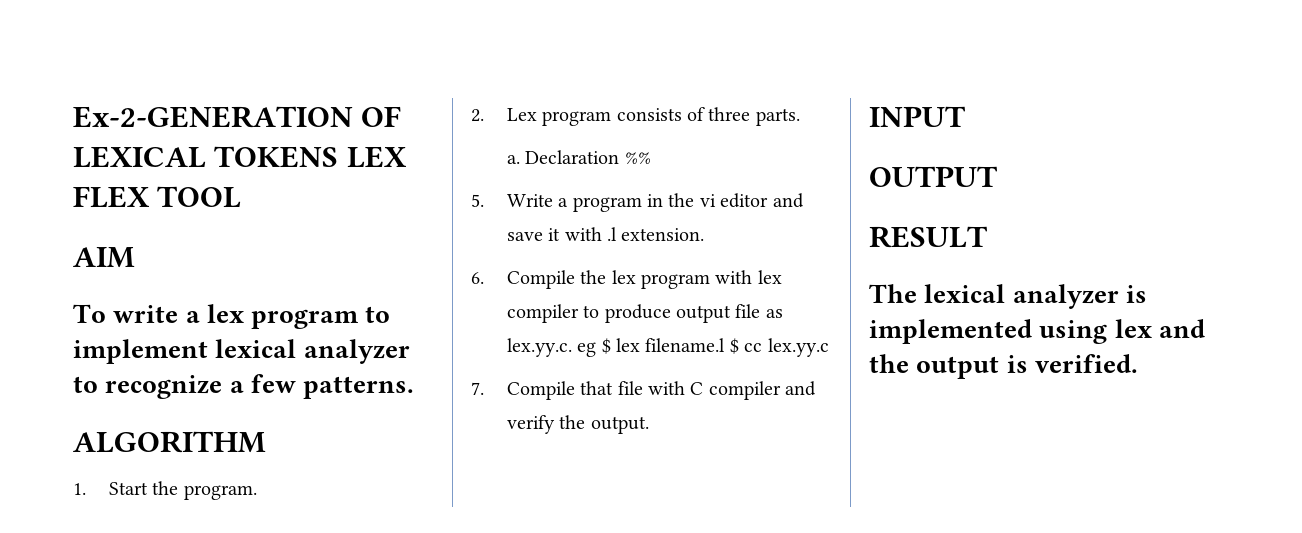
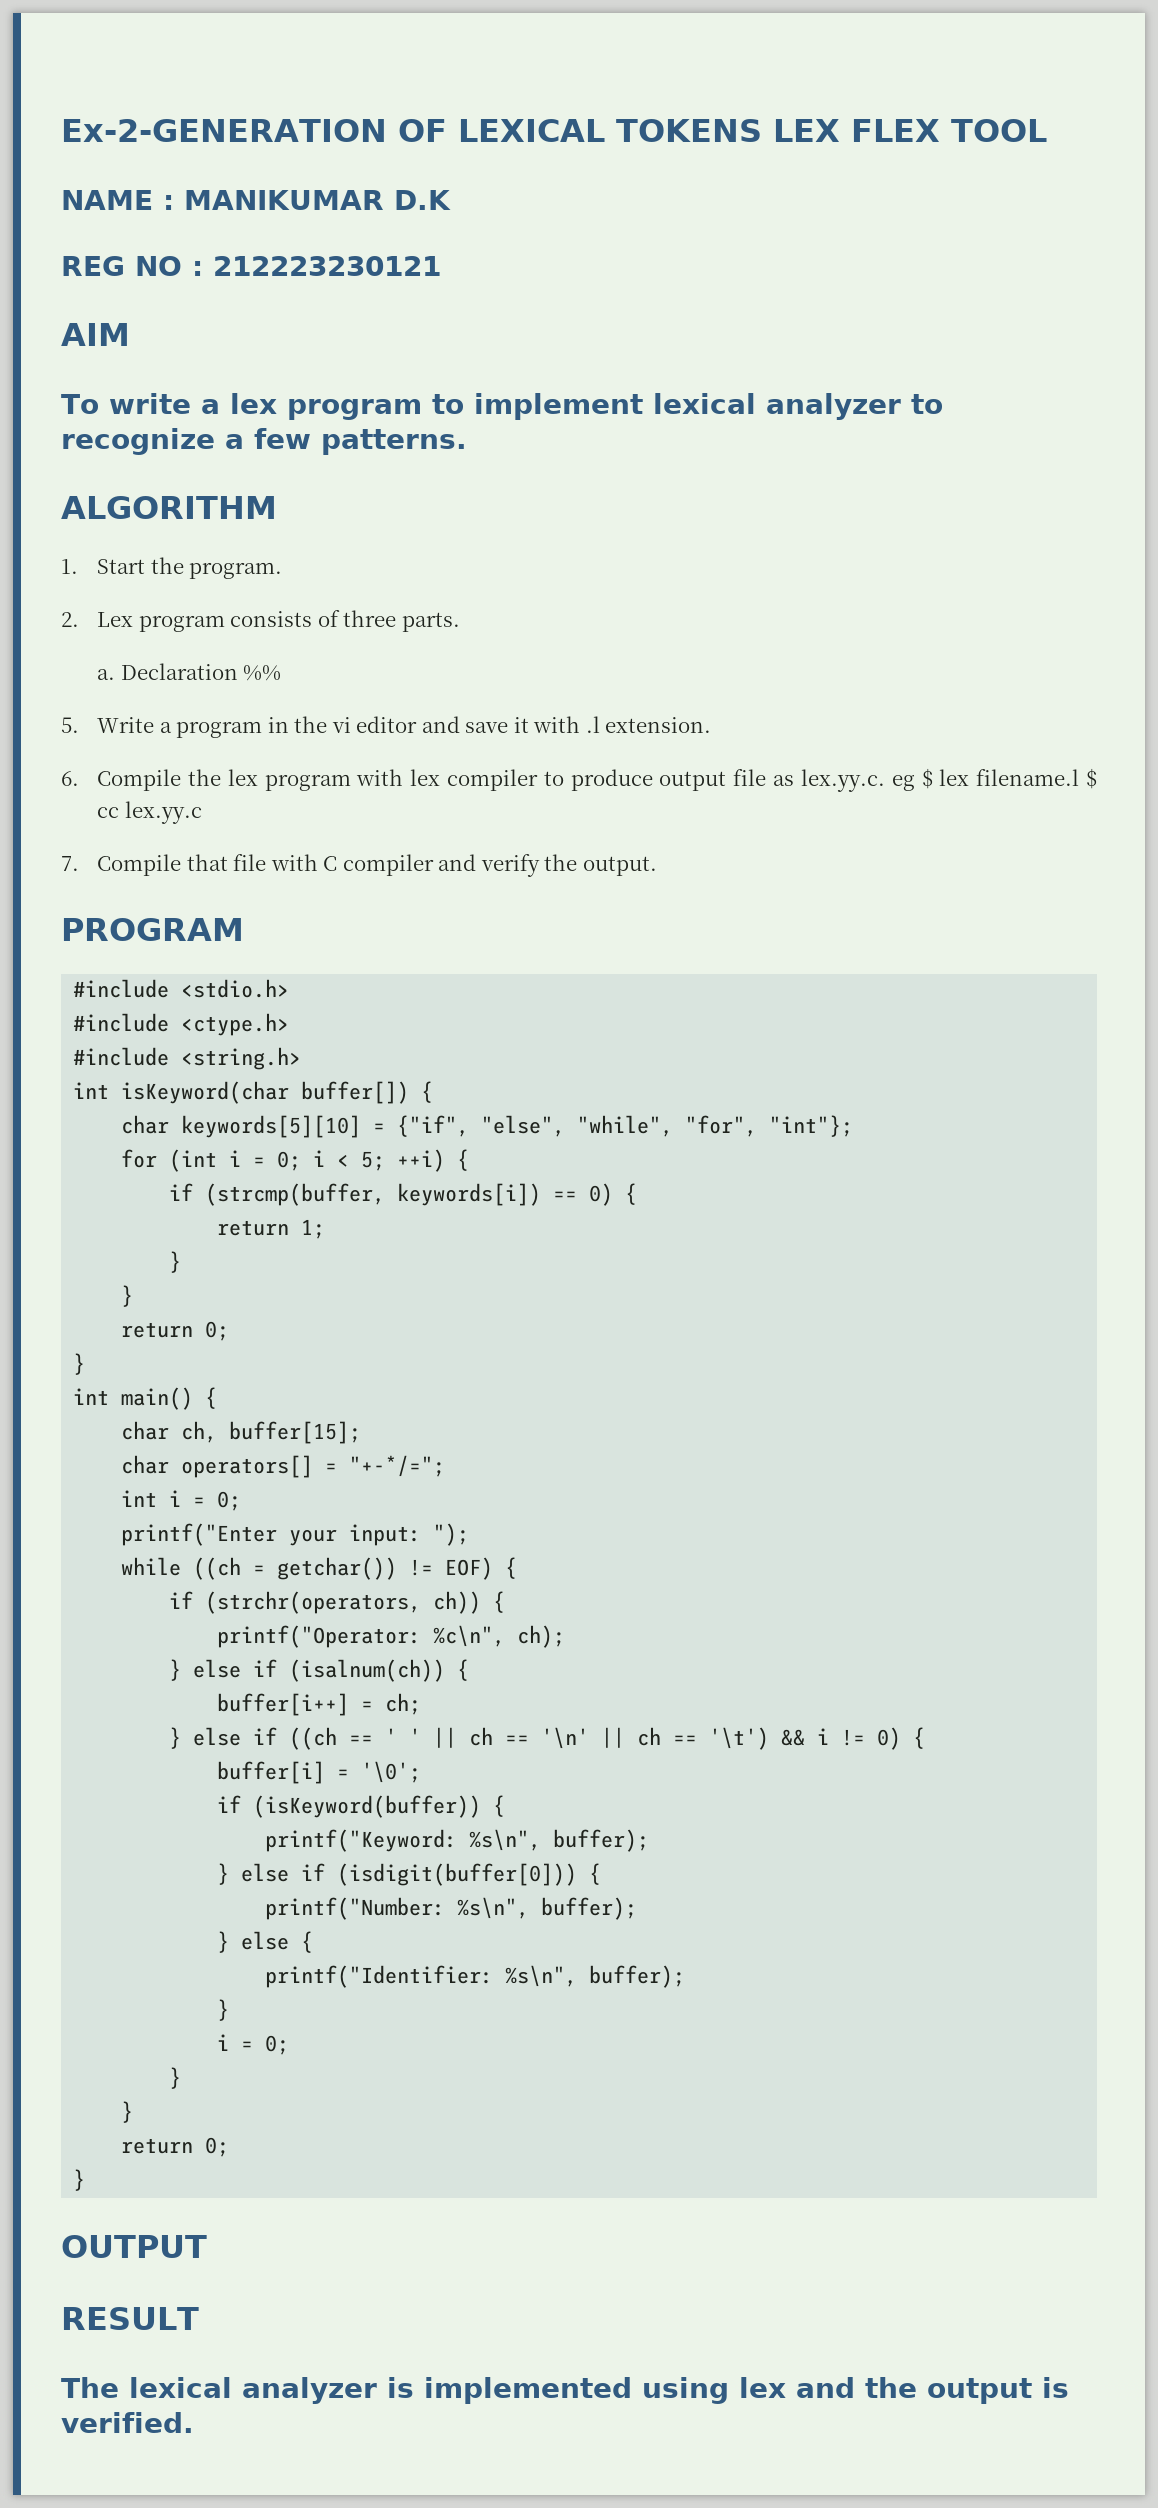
+ NAME : MANIKUMAR D.K
+ REG NO : 212223230121
- INPUT
+ PROGRAM
+ #include <stdio.h>
+ #include <ctype.h>
+ #include <string.h>
+ int isKeyword(char buffer[]) {
+ char keywords[5][10] = {"if", "else", "while", "for", "int"};
+ for (int i = 0; i < 5; ++i) {
+ if (strcmp(buffer, keywords[i]) == 0) {
+ return 1;
+ }
+ }
+ return 0;
+ }
+ int main() {
+ char ch, buffer[15];
+ char operators[] = "+-*/=";
+ int i = 0;
+ printf("Enter your input: ");
+ while ((ch = getchar()) != EOF) {
+ if (strchr(operators, ch)) {
+ printf("Operator: %c\n", ch);
+ } else if (isalnum(ch)) {
+ buffer[i++] = ch;
+ } else if ((ch == ' ' || ch == '\n' || ch == '\t') && i != 0) {
+ buffer[i] = '\0';
+ if (isKeyword(buffer)) {
+ printf("Keyword: %s\n", buffer);
+ } else if (isdigit(buffer[0])) {
+ printf("Number: %s\n", buffer);
+ } else {
+ printf("Identifier: %s\n", buffer);
+ }
+ i = 0;
+ }
+ }
+ return 0;
+ }

